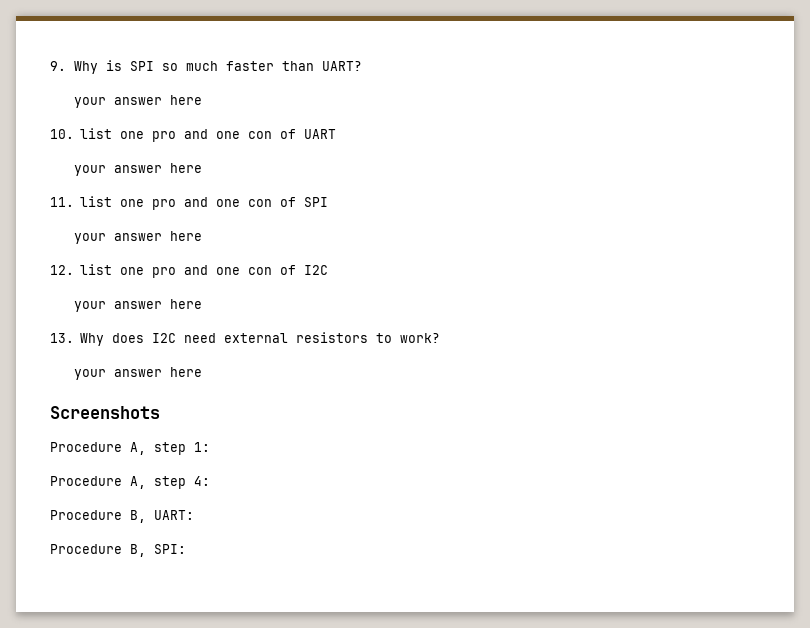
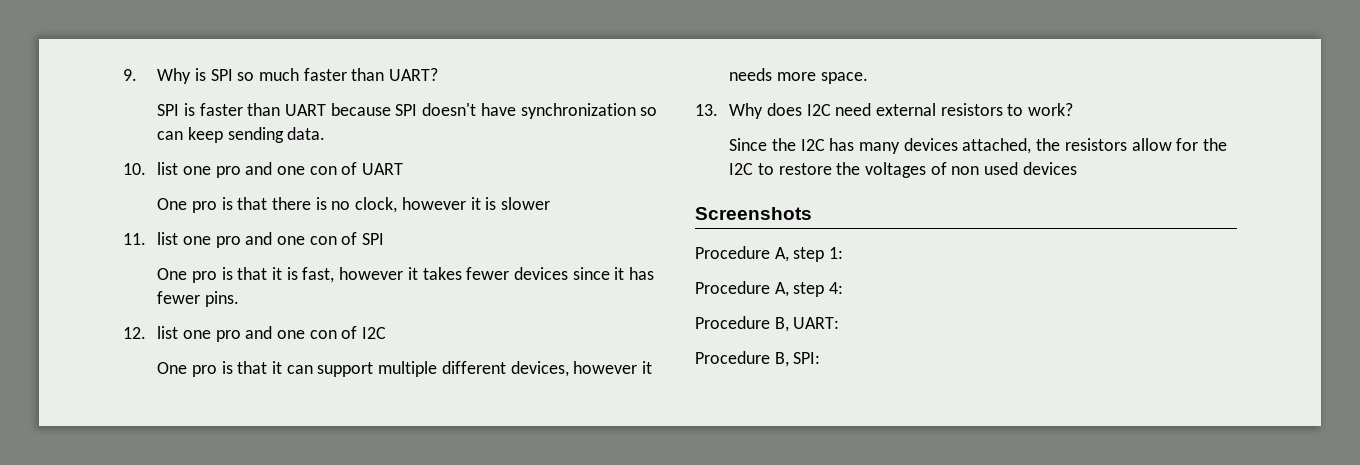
  9. Why is SPI so much faster than UART?
- your answer here
+ SPI is faster than UART because SPI doesn't have synchronization so can keep sending data.
  10. list one pro and one con of UART
- your answer here
+ One pro is that there is no clock, however it is slower
  11. list one pro and one con of SPI
- your answer here
+ One pro is that it is fast, however it takes fewer devices since it has fewer pins.
  12. list one pro and one con of I2C
- your answer here
+ One pro is that it can support multiple different devices, however it needs more space.
  13. Why does I2C need external resistors to work?
- your answer here
+ Since the I2C has many devices attached, the resistors allow for the I2C to restore the voltages of non used devices

